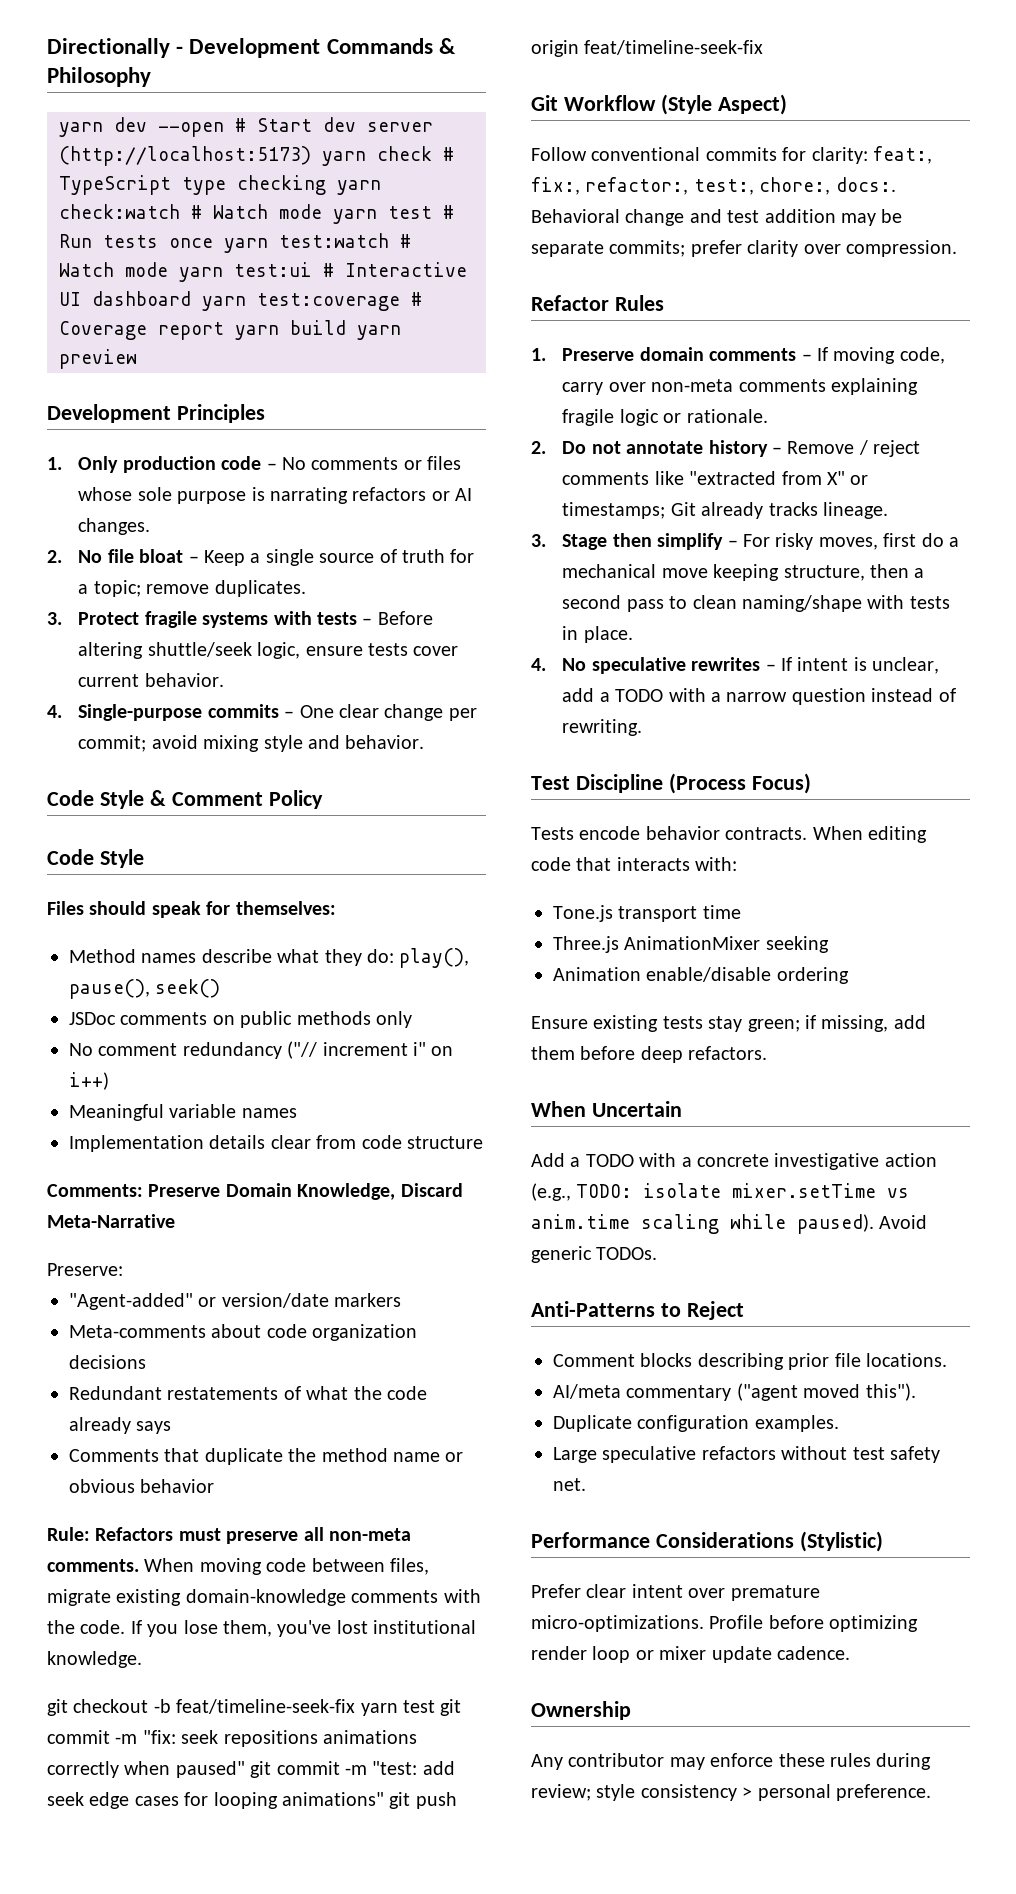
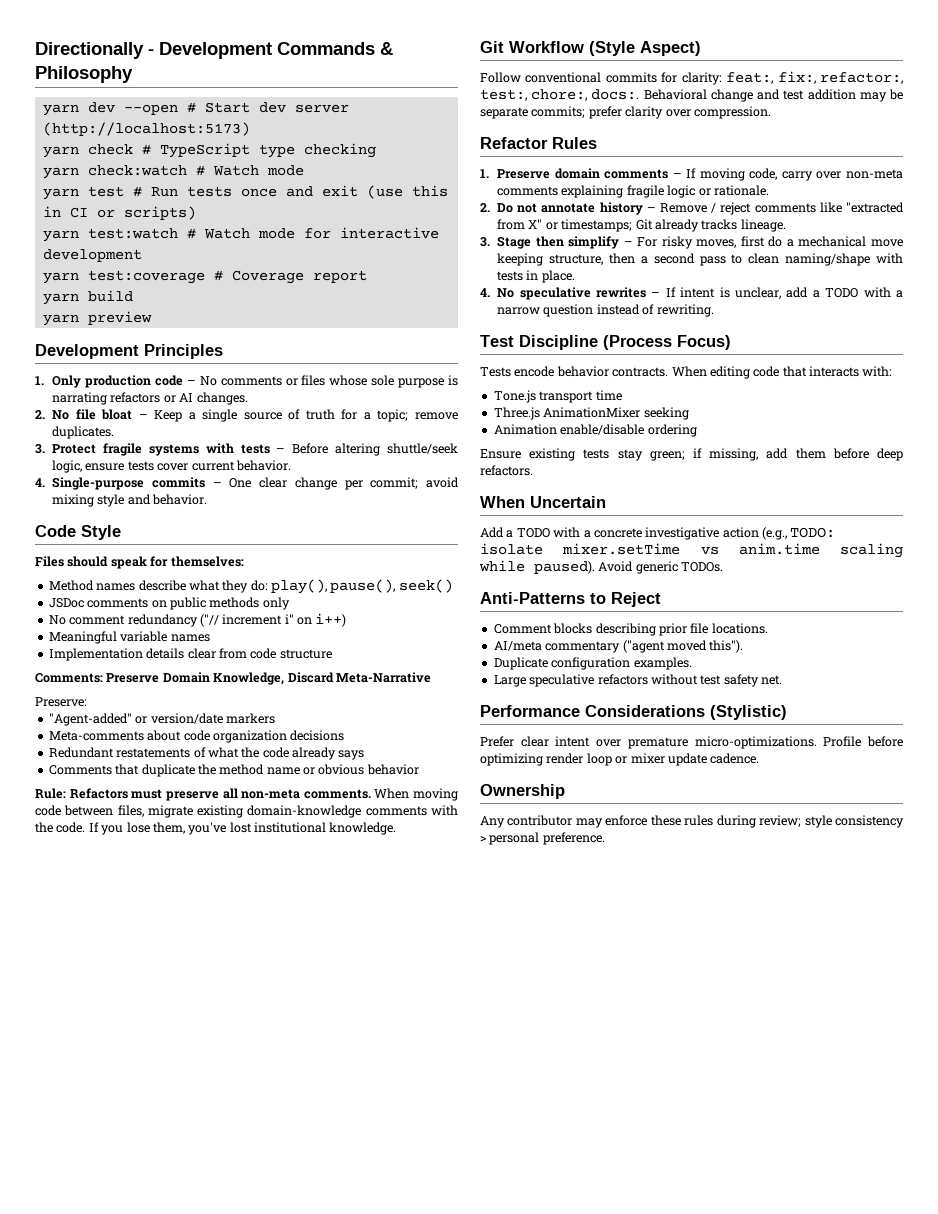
- yarn dev --open # Start dev server (http://localhost:5173) yarn check # TypeScript type checking yarn check:watch # Watch mode yarn test # Run tests once yarn test:watch # Watch mode yarn test:ui # Interactive UI dashboard yarn test:coverage # Coverage report yarn build yarn preview
+ yarn dev --open # Start dev server (http://localhost:5173)
+ yarn check # TypeScript type checking
+ yarn check:watch # Watch mode
+ yarn test # Run tests once and exit (use this in CI or scripts)
+ yarn test:watch # Watch mode for interactive development
+ yarn test:coverage # Coverage report
+ yarn build
+ yarn preview
- Code Style & Comment Policy
- git checkout -b feat/timeline-seek-fix yarn test git commit -m "fix: seek repositions animations correctly when paused" git commit -m "test: add seek edge cases for looping animations" git push origin feat/timeline-seek-fix

